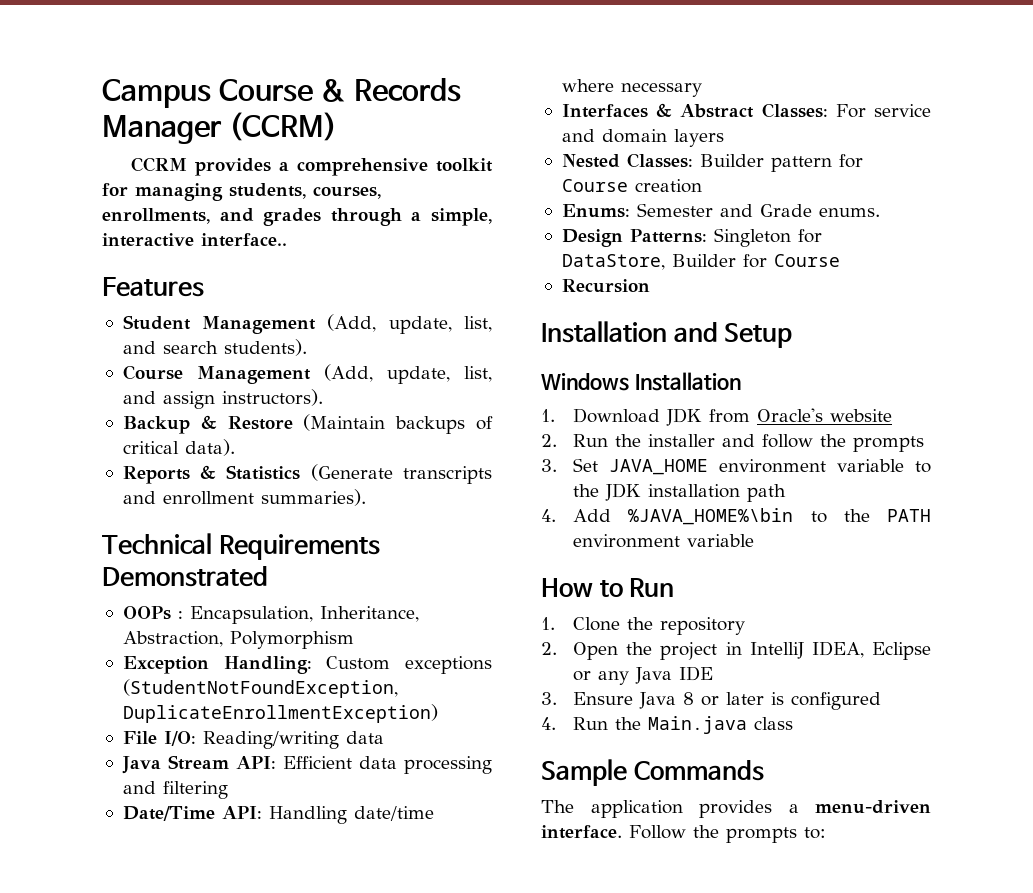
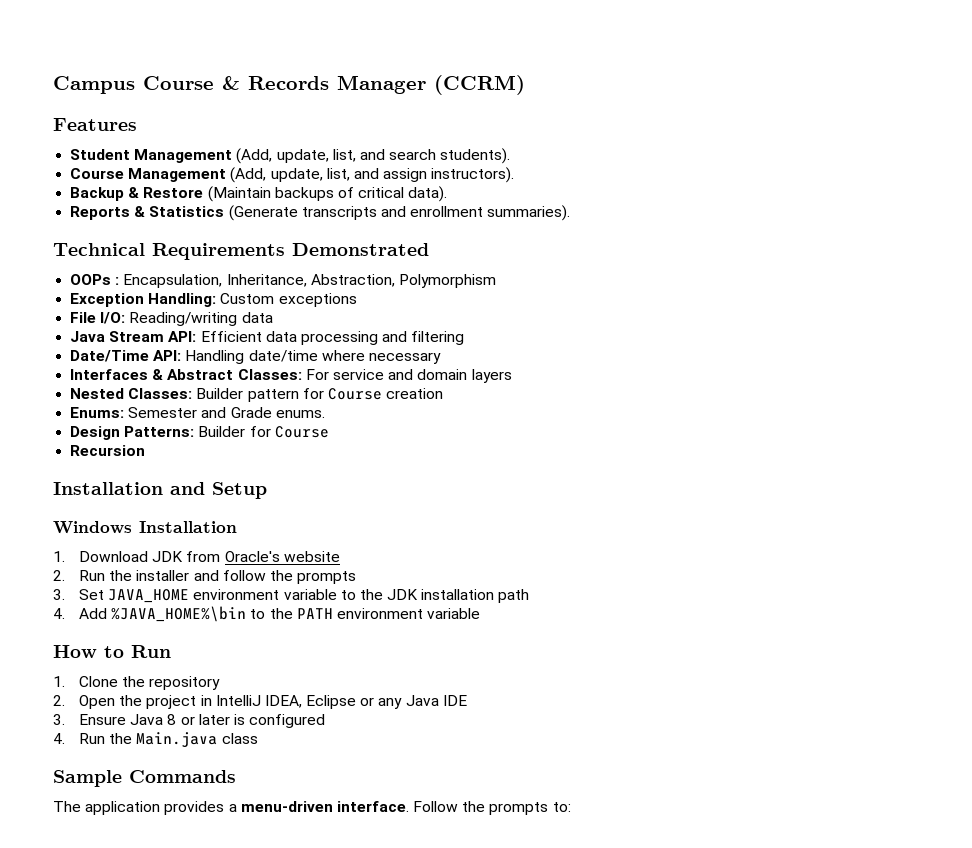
- CCRM provides a comprehensive toolkit for managing students, courses, enrollments, and grades through a simple, interactive interface..
- Exception Handling: Custom exceptions (StudentNotFoundException, DuplicateEnrollmentException)
+ Exception Handling: Custom exceptions
- Design Patterns: Singleton for DataStore, Builder for Course
+ Design Patterns: Builder for Course

